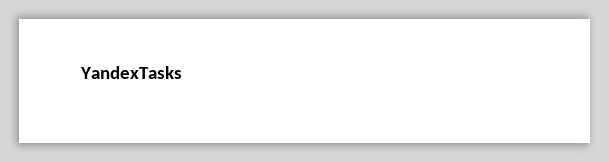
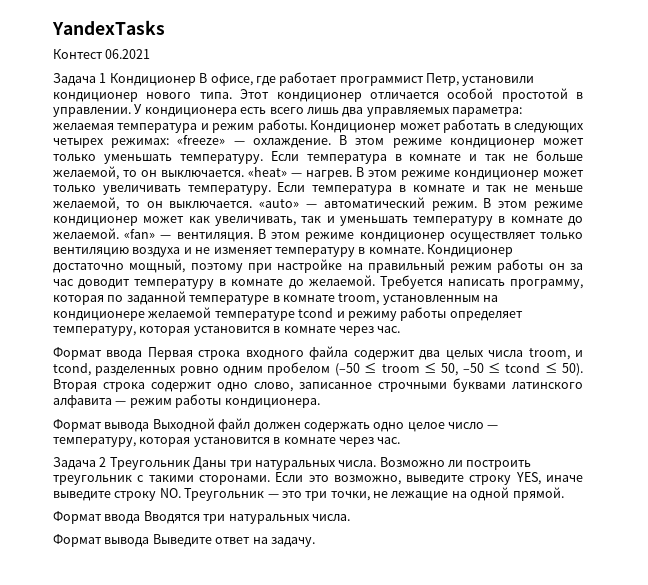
+ Контест 06.2021
+ Задача 1 Кондиционер В офисе, где работает программист Петр, установили кондиционер нового типа. Этот кондиционер отличается особой простотой в управлении. У кондиционера есть всего лишь два управляемых параметра: желаемая температура и режим работы. Кондиционер может работать в следующих четырех режимах: «freeze» — охлаждение. В этом режиме кондиционер может только уменьшать температуру. Если температура в комнате и так не больше желаемой, то он выключается. «heat» — нагрев. В этом режиме кондиционер может только увеличивать температуру. Если температура в комнате и так не меньше желаемой, то он выключается. «auto» — автоматический режим. В этом режиме кондиционер может как увеличивать, так и уменьшать температуру в комнате до желаемой. «fan» — вентиляция. В этом режиме кондиционер осуществляет только вентиляцию воздуха и не изменяет температуру в комнате. Кондиционер достаточно мощный, поэтому при настройке на правильный режим работы он за час доводит температуру в комнате до желаемой. Требуется написать программу, которая по заданной температуре в комнате troom, установленным на кондиционере желаемой температуре tcond и режиму работы определяет температуру, которая установится в комнате через час.
+ Формат ввода Первая строка входного файла содержит два целых числа troom, и tcond, разделенных ровно одним пробелом (–50 ≤ troom ≤ 50, –50 ≤ tcond ≤ 50). Вторая строка содержит одно слово, записанное строчными буквами латинского алфавита — режим работы кондиционера.
+ Формат вывода Выходной файл должен содержать одно целое число — температуру, которая установится в комнате через час.
+ Задача 2 Треугольник Даны три натуральных числа. Возможно ли построить треугольник с такими сторонами. Если это возможно, выведите строку YES, иначе выведите строку NO. Треугольник — это три точки, не лежащие на одной прямой.
+ Формат ввода Вводятся три натуральных числа.
+ Формат вывода Выведите ответ на задачу.

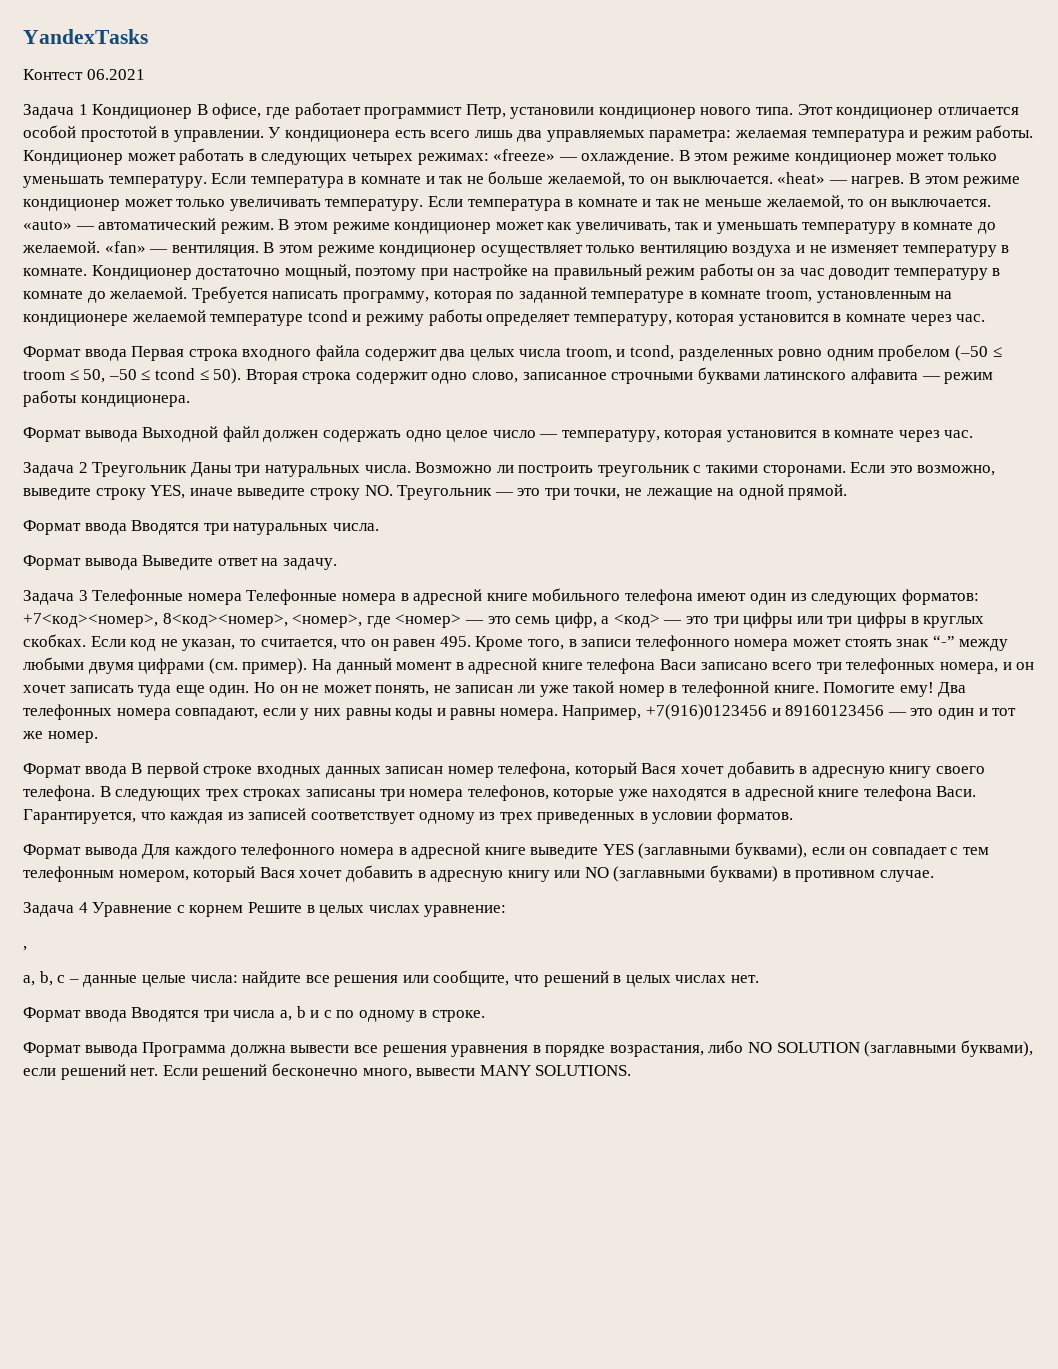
+ Задача 3 Телефонные номера Телефонные номера в адресной книге мобильного телефона имеют один из следующих форматов: +7<код><номер>, 8<код><номер>, <номер>, где <номер> — это семь цифр, а <код> — это три цифры или три цифры в круглых скобках. Если код не указан, то считается, что он равен 495. Кроме того, в записи телефонного номера может стоять знак “-” между любыми двумя цифрами (см. пример). На данный момент в адресной книге телефона Васи записано всего три телефонных номера, и он хочет записать туда еще один. Но он не может понять, не записан ли уже такой номер в телефонной книге. Помогите ему! Два телефонных номера совпадают, если у них равны коды и равны номера. Например, +7(916)0123456 и 89160123456 — это один и тот же номер.
+ Формат ввода В первой строке входных данных записан номер телефона, который Вася хочет добавить в адресную книгу своего телефона. В следующих трех строках записаны три номера телефонов, которые уже находятся в адресной книге телефона Васи. Гарантируется, что каждая из записей соответствует одному из трех приведенных в условии форматов.
+ Формат вывода Для каждого телефонного номера в адресной книге выведите YES (заглавными буквами), если он совпадает с тем телефонным номером, который Вася хочет добавить в адресную книгу или NO (заглавными буквами) в противном случае.
+ Задача 4 Уравнение с корнем Решите в целых числах уравнение:
+ ,
+ a, b, c – данные целые числа: найдите все решения или сообщите, что решений в целых числах нет.
+ Формат ввода Вводятся три числа a, b и c по одному в строке.
+ Формат вывода Программа должна вывести все решения уравнения в порядке возрастания, либо NO SOLUTION (заглавными буквами), если решений нет. Если решений бесконечно много, вывести MANY SOLUTIONS.

